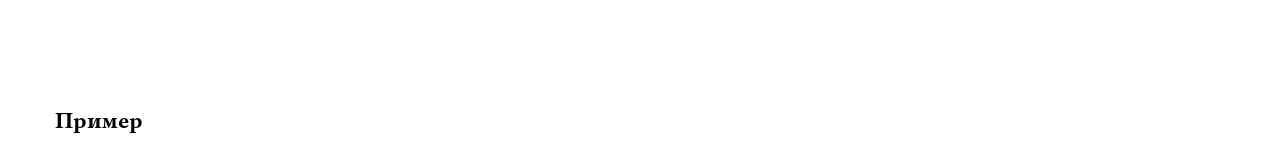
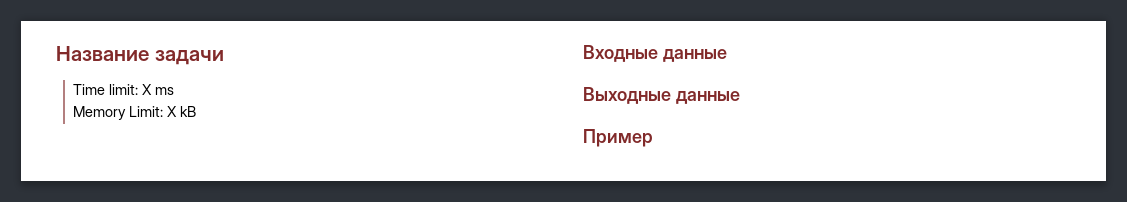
+ Название задачи
+ Time limit: X ms
+ Memory Limit: X kB
+ Входные данные
+ Выходные данные

